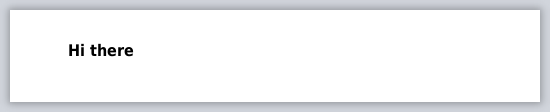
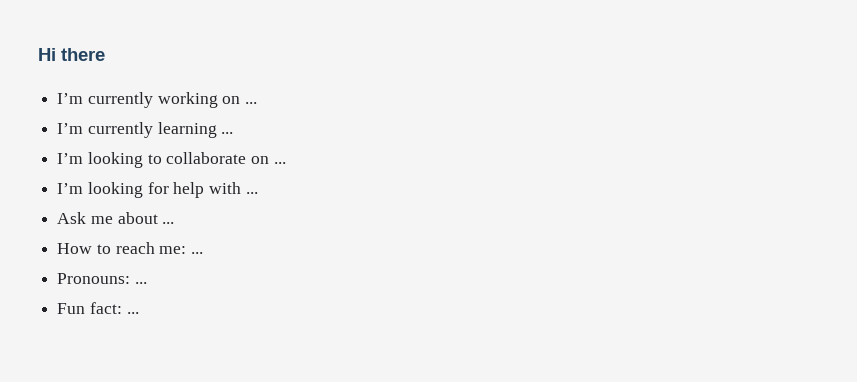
+ I’m currently working on ...
+ I’m currently learning ...
+ I’m looking to collaborate on ...
+ I’m looking for help with ...
+ Ask me about ...
+ How to reach me: ...
+ Pronouns: ...
+ Fun fact: ...

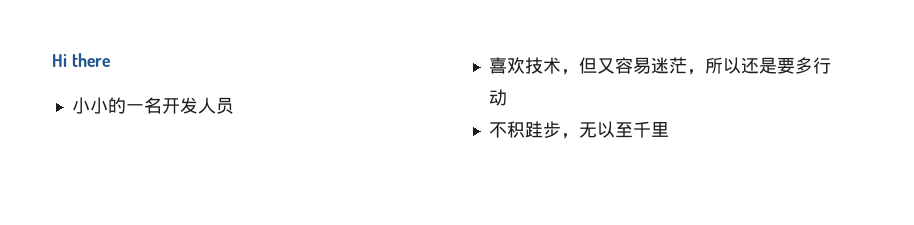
- I’m currently working on ...
- I’m currently learning ...
- I’m looking to collaborate on ...
- I’m looking for help with ...
- Ask me about ...
- How to reach me: ...
- Pronouns: ...
- Fun fact: ...
+ 小小的一名开发人员
+ 喜欢技术，但又容易迷茫，所以还是要多行动
+ 不积跬步，无以至千里

